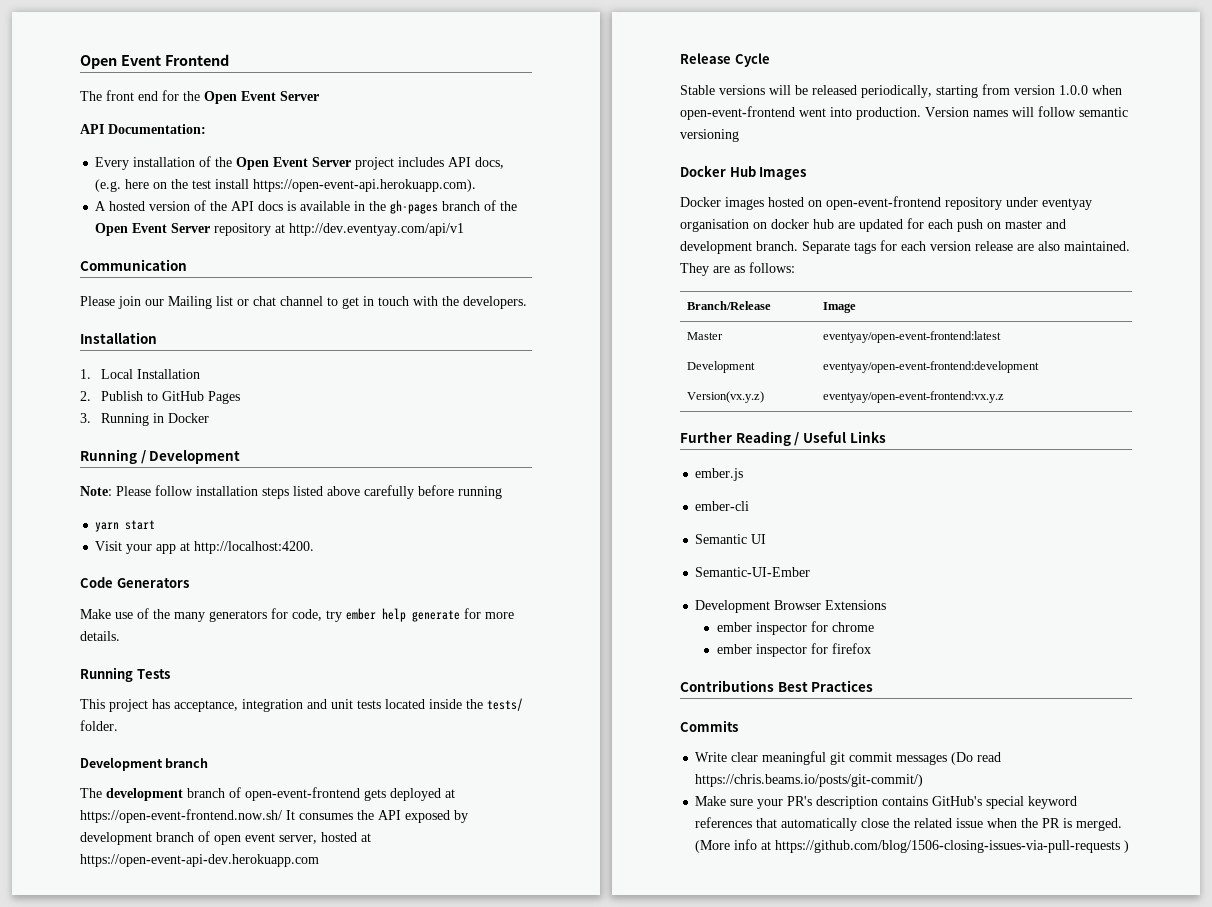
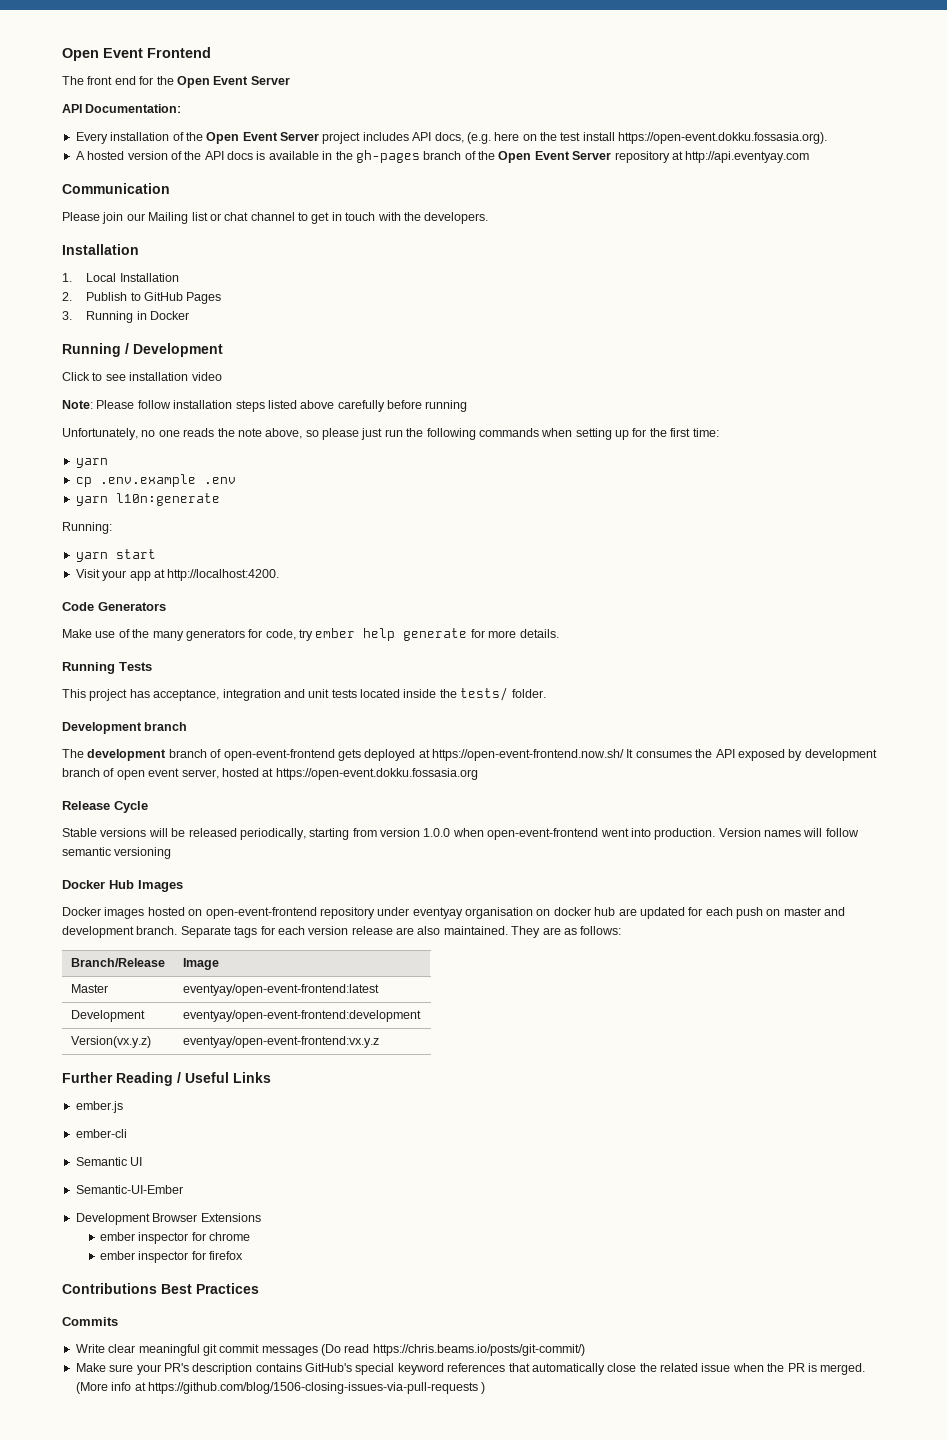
- Every installation of the Open Event Server project includes API docs, (e.g. here on the test install https://open-event-api.herokuapp.com).
+ Every installation of the Open Event Server project includes API docs, (e.g. here on the test install https://open-event.dokku.fossasia.org).
- A hosted version of the API docs is available in the gh-pages branch of the Open Event Server repository at http://dev.eventyay.com/api/v1
+ A hosted version of the API docs is available in the gh-pages branch of the Open Event Server repository at http://api.eventyay.com
+ Click to see installation video
+ Unfortunately, no one reads the note above, so please just run the following commands when setting up for the first time:
+ yarn
+ cp .env.example .env
+ yarn l10n:generate
+ Running:
- The development branch of open-event-frontend gets deployed at https://open-event-frontend.now.sh/ It consumes the API exposed by development branch of open event server, hosted at https://open-event-api-dev.herokuapp.com
+ The development branch of open-event-frontend gets deployed at https://open-event-frontend.now.sh/ It consumes the API exposed by development branch of open event server, hosted at https://open-event.dokku.fossasia.org

